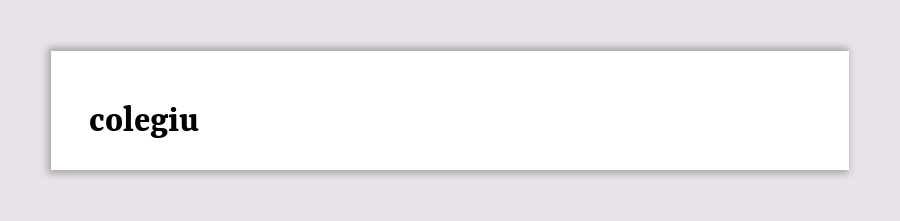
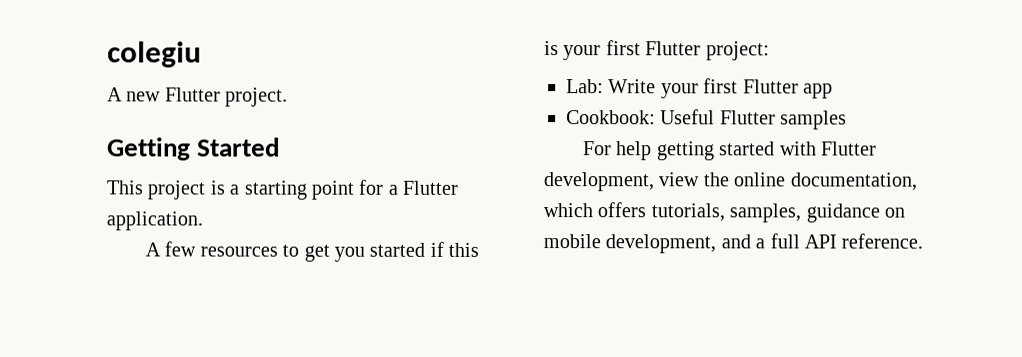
+ A new Flutter project.
+ Getting Started
+ This project is a starting point for a Flutter application.
+ A few resources to get you started if this is your first Flutter project:
+ Lab: Write your first Flutter app
+ Cookbook: Useful Flutter samples
+ For help getting started with Flutter development, view the online documentation, which offers tutorials, samples, guidance on mobile development, and a full API reference.

